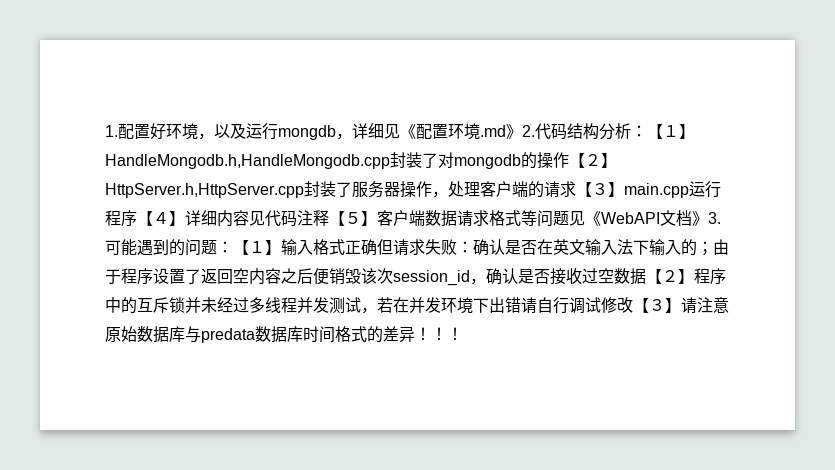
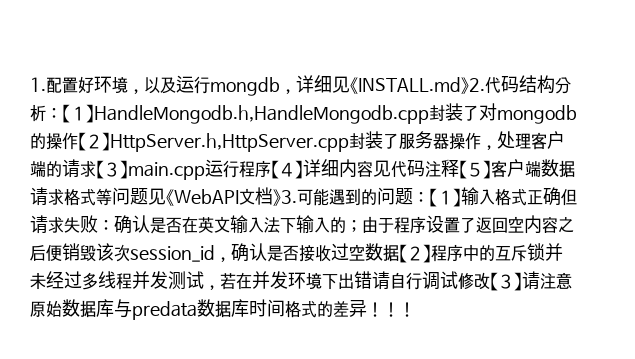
- 1.配置好环境，以及运行mongdb，详细见《配置环境.md》2.代码结构分析：
+ 1.配置好环境，以及运行mongdb，详细见《INSTALL.md》2.代码结构分析：

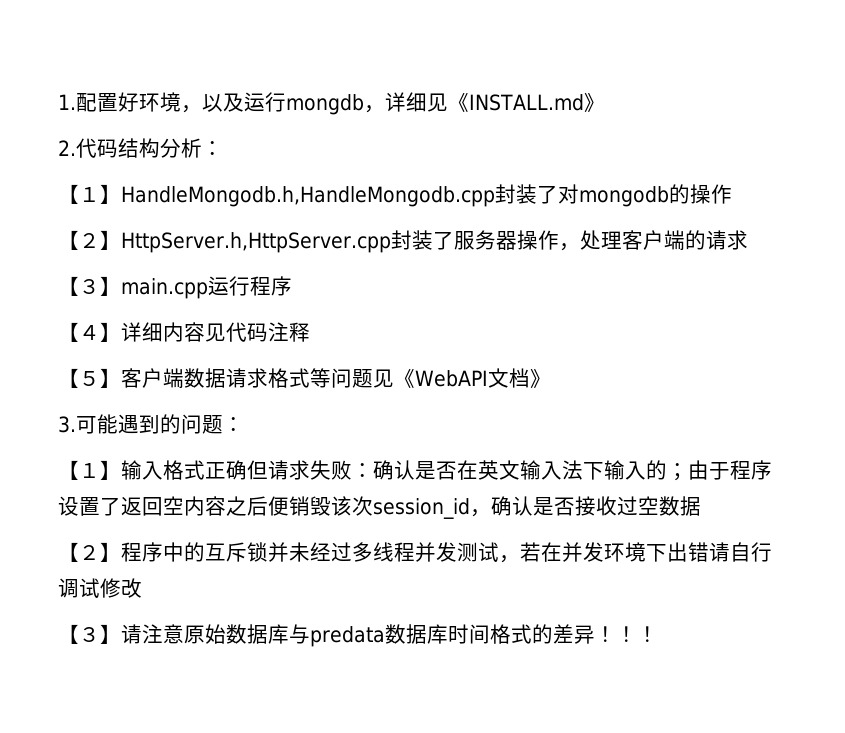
- 1.配置好环境，以及运行mongdb，详细见《INSTALL.md》2.代码结构分析：【１】HandleMongodb.h,HandleMongodb.cpp封装了对mongodb的操作【２】HttpServer.h,HttpServer.cpp封装了服务器操作，处理客户端的请求【３】main.cpp运行程序【４】详细内容见代码注释【５】客户端数据请求格式等问题见《WebAPI文档》3.可能遇到的问题：【１】输入格式正确但请求失败：
+ 1.配置好环境，以及运行mongdb，详细见《INSTALL.md》
+ 2.代码结构分析：
+ 【１】HandleMongodb.h,HandleMongodb.cpp封装了对mongodb的操作
+ 【２】HttpServer.h,HttpServer.cpp封装了服务器操作，处理客户端的请求
+ 【３】main.cpp运行程序
+ 【４】详细内容见代码注释
+ 【５】客户端数据请求格式等问题见《WebAPI文档》
+ 3.可能遇到的问题：
+ 【１】输入格式正确但请求失败：
- 由于程序设置了返回空内容之后便销毁该次session_id，确认是否接收过空数据【２】程序中的互斥锁并未经过多线程并发测试，若在并发环境下出错请自行调试修改【３】请注意原始数据库与predata数据库时间格式的差异！
+ 由于程序设置了返回空内容之后便销毁该次session_id，确认是否接收过空数据
+ 【２】程序中的互斥锁并未经过多线程并发测试，若在并发环境下出错请自行调试修改
+ 【３】请注意原始数据库与predata数据库时间格式的差异！

